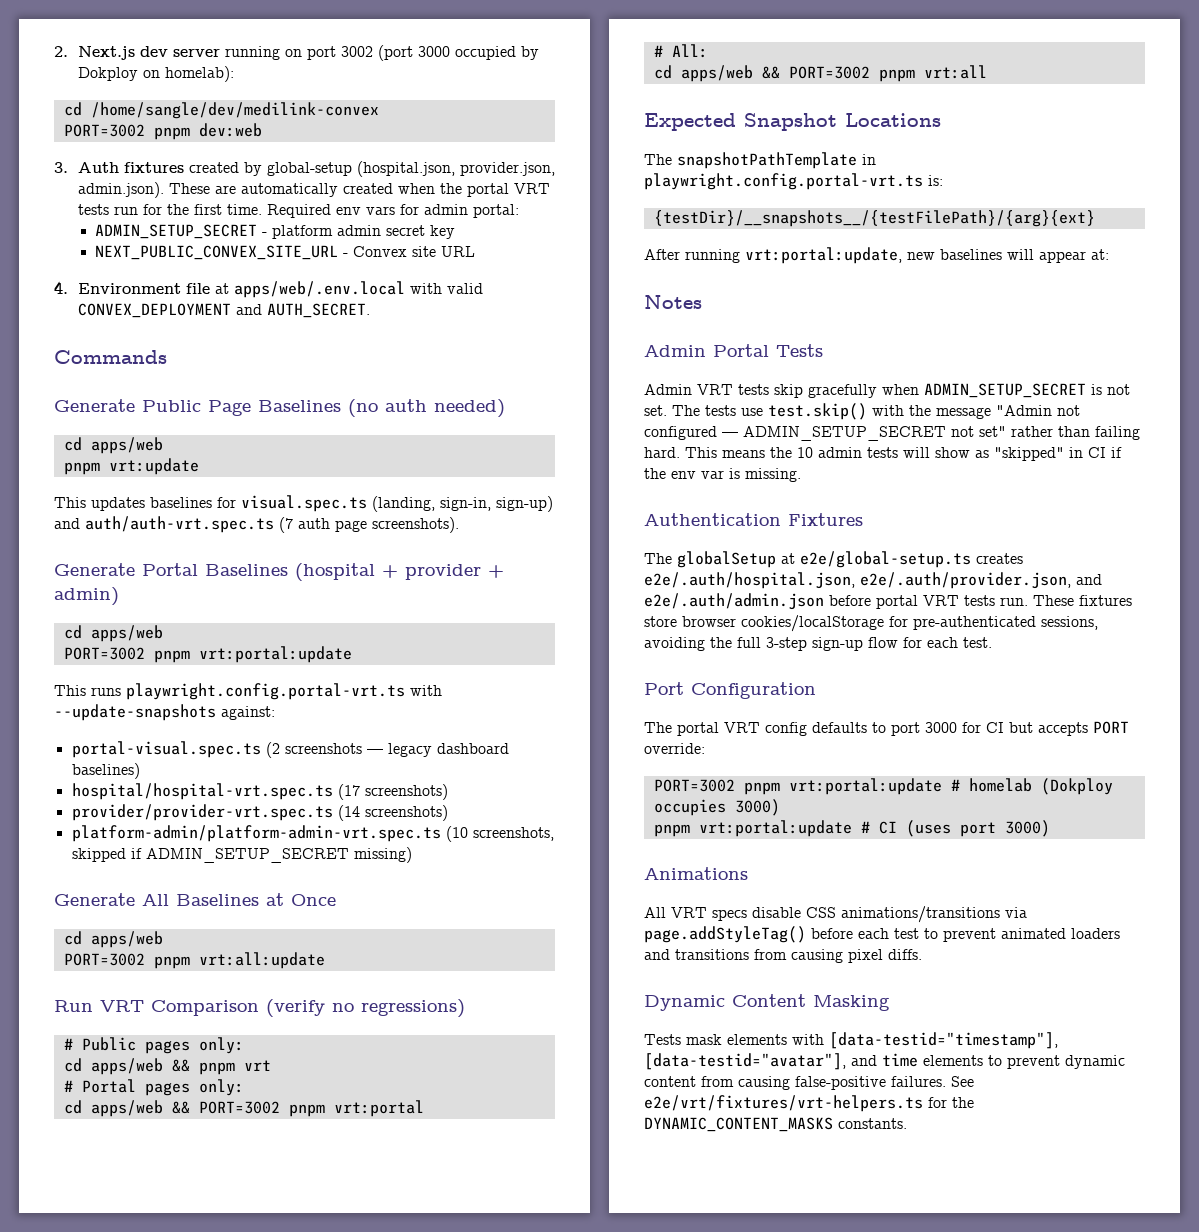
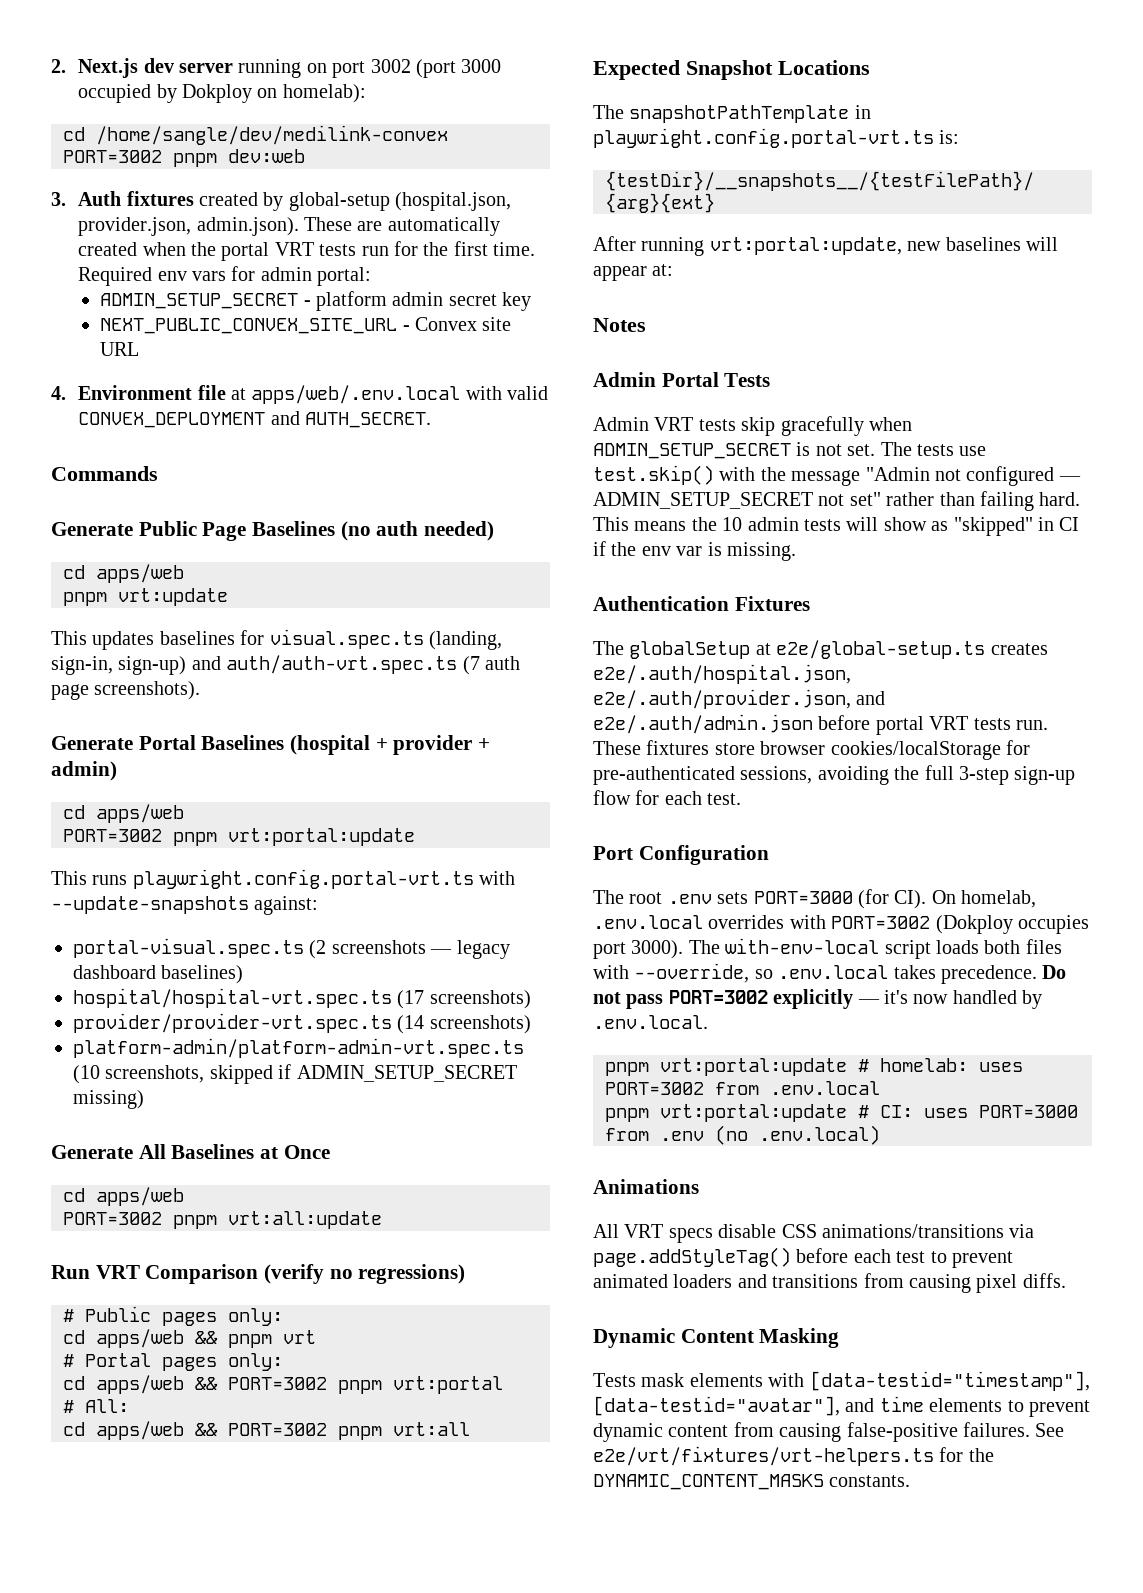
- The portal VRT config defaults to port 3000 for CI but accepts PORT override:
- PORT=3002 pnpm vrt:portal:update # homelab (Dokploy occupies 3000)
- pnpm vrt:portal:update # CI (uses port 3000)
+ The root .env sets PORT=3000 (for CI). On homelab, .env.local overrides with PORT=3002 (Dokploy occupies port 3000). The with-env-local script loads both files with --override, so .env.local takes precedence. Do not pass PORT=3002 explicitly — it's now handled by .env.local.
+ pnpm vrt:portal:update # homelab: uses PORT=3002 from .env.local
+ pnpm vrt:portal:update # CI: uses PORT=3000 from .env (no .env.local)

